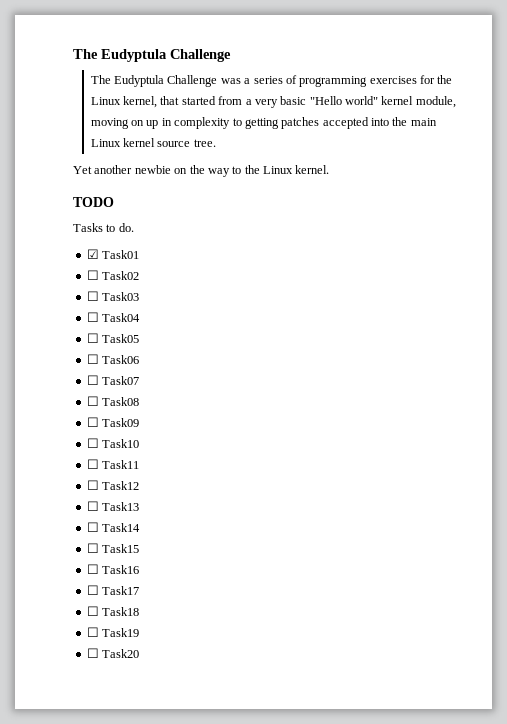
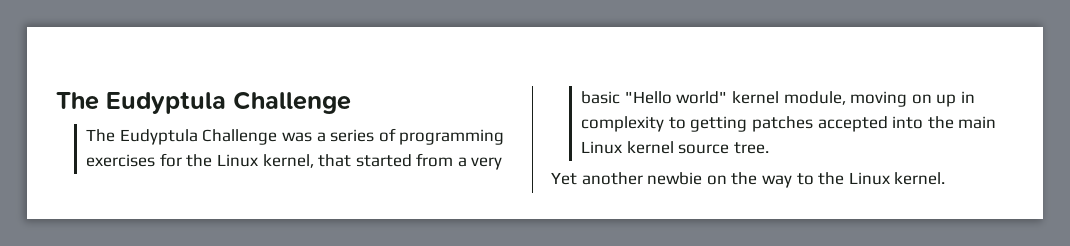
- TODO
- Tasks to do.
- ☑ Task01
- ☐ Task02
- ☐ Task03
- ☐ Task04
- ☐ Task05
- ☐ Task06
- ☐ Task07
- ☐ Task08
- ☐ Task09
- ☐ Task10
- ☐ Task11
- ☐ Task12
- ☐ Task13
- ☐ Task14
- ☐ Task15
- ☐ Task16
- ☐ Task17
- ☐ Task18
- ☐ Task19
- ☐ Task20

